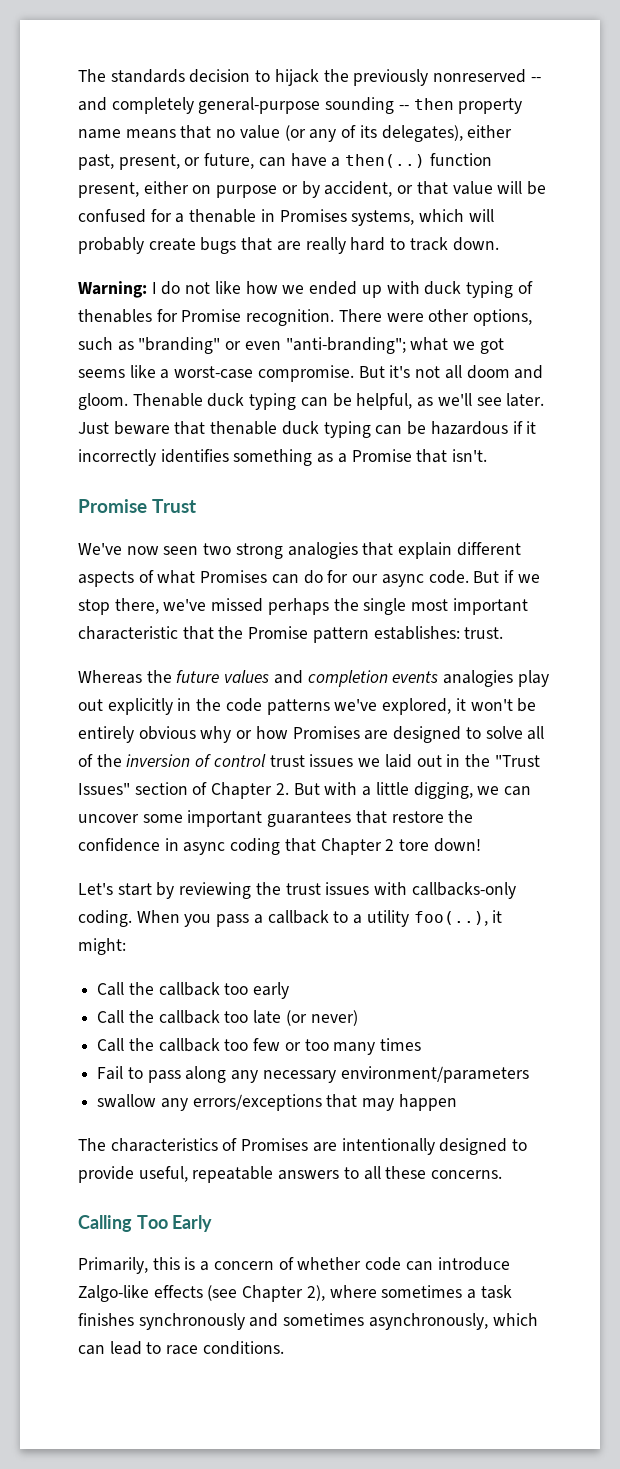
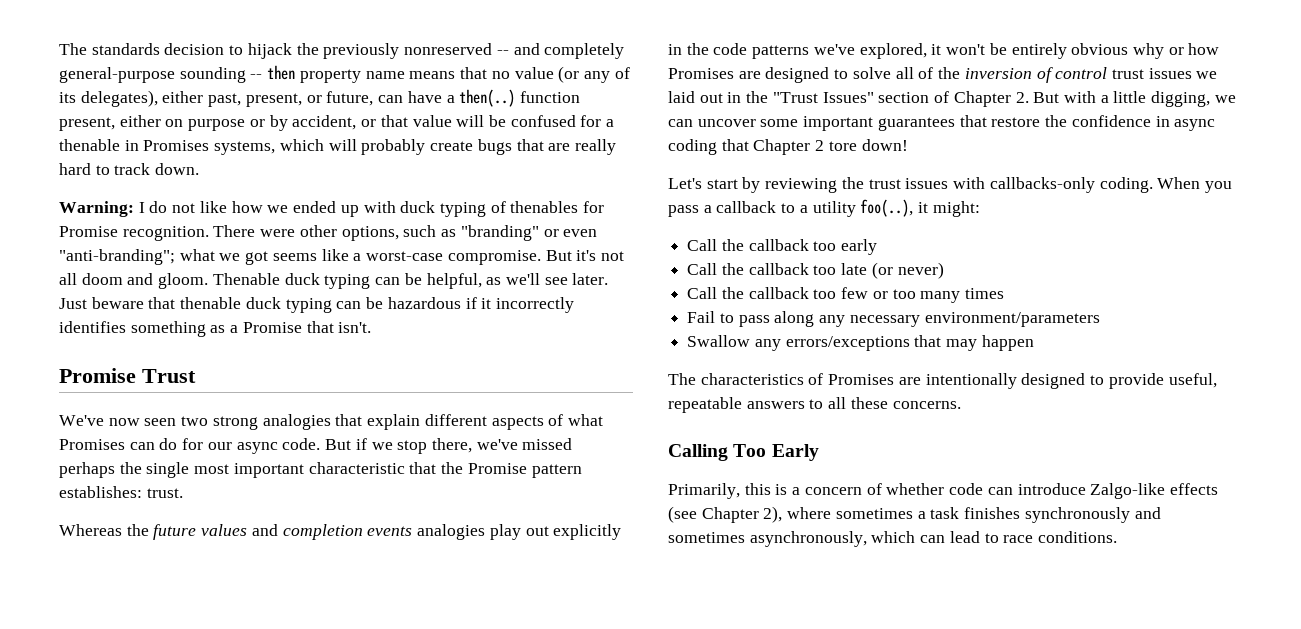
- swallow any errors/exceptions that may happen
+ Swallow any errors/exceptions that may happen

